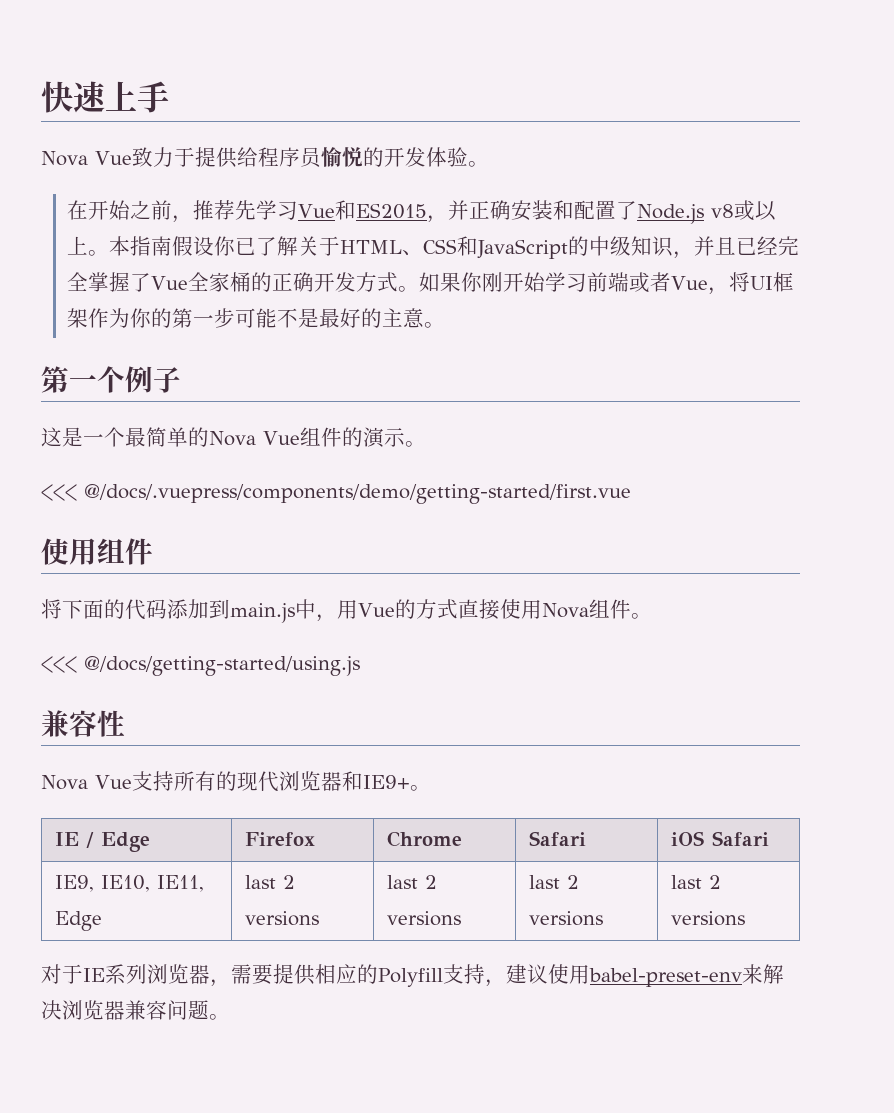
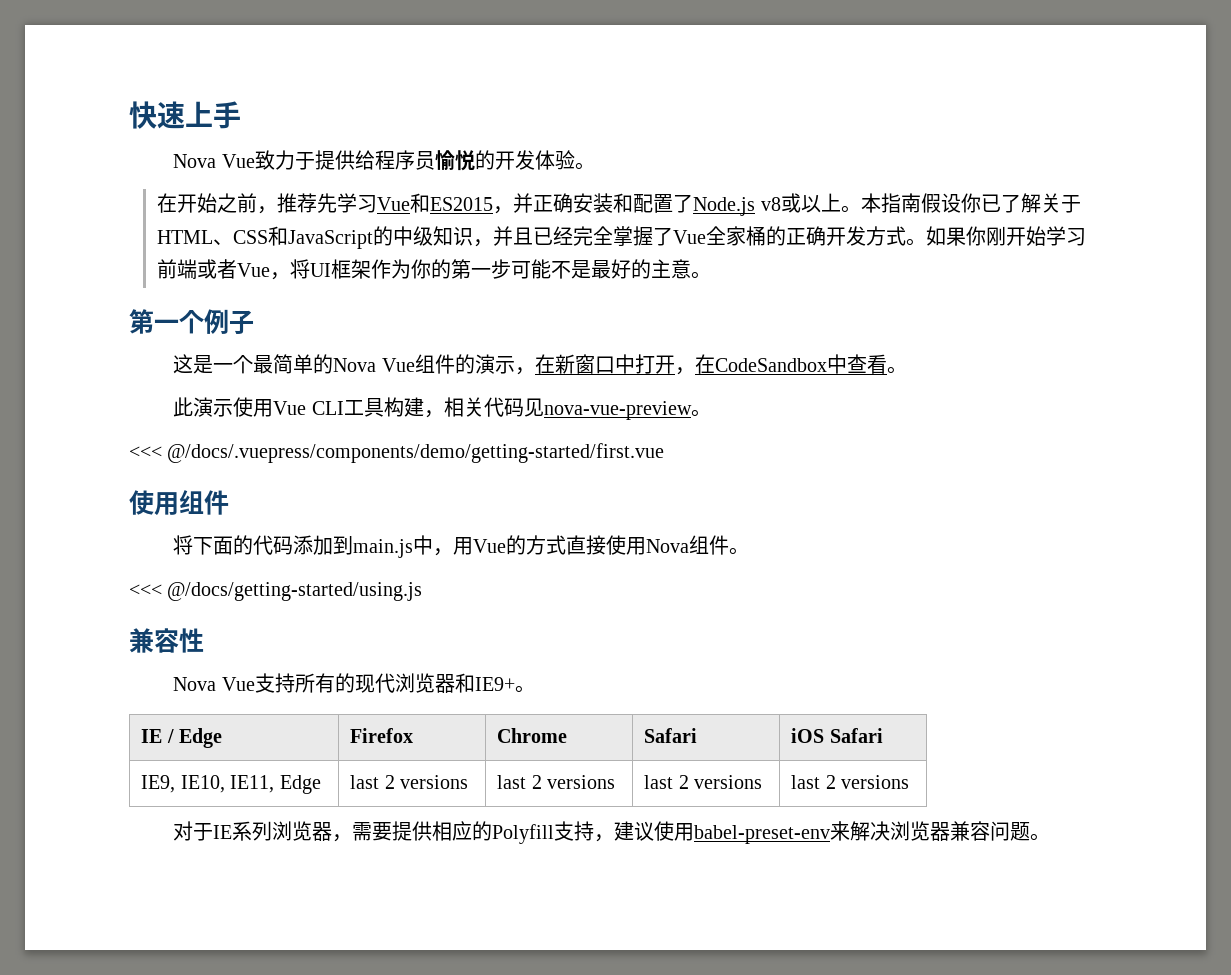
- 这是一个最简单的Nova Vue组件的演示。
+ 这是一个最简单的Nova Vue组件的演示，在新窗口中打开，在CodeSandbox中查看。
+ 此演示使用Vue CLI工具构建，相关代码见nova-vue-preview。

